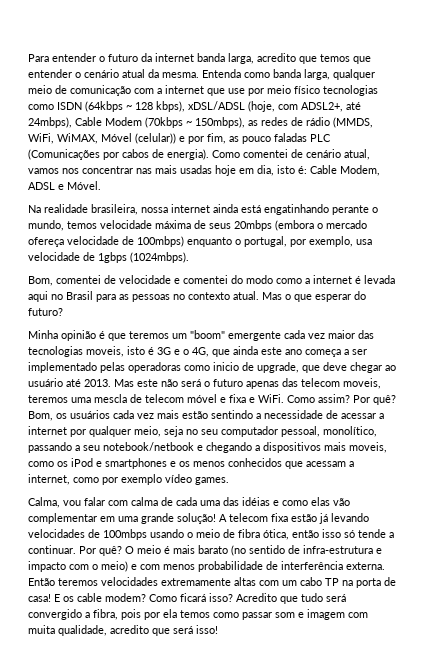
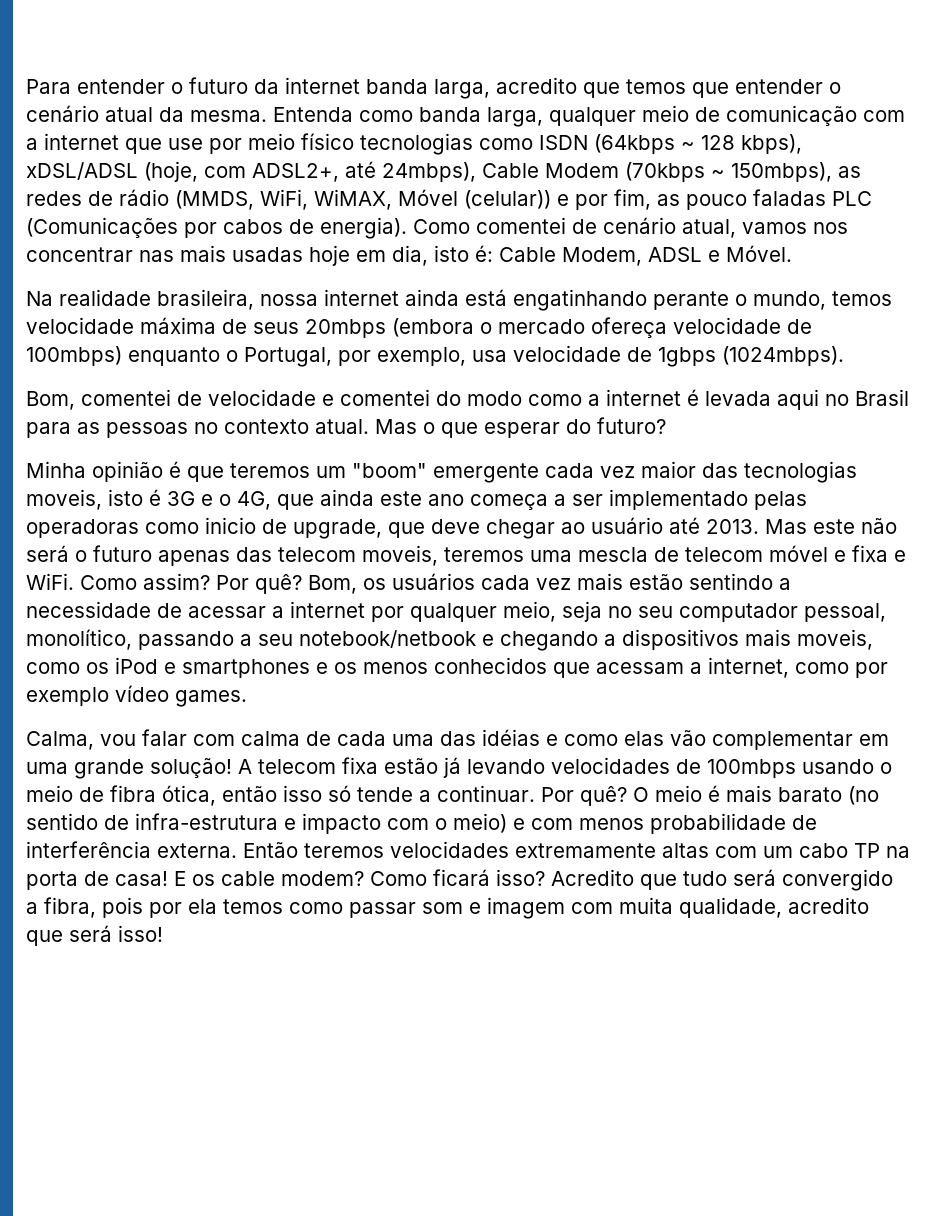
- Na realidade brasileira, nossa internet ainda está engatinhando perante o mundo, temos velocidade máxima de seus 20mbps (embora o mercado ofereça velocidade de 100mbps) enquanto o portugal, por exemplo, usa velocidade de 1gbps (1024mbps).
+ Na realidade brasileira, nossa internet ainda está engatinhando perante o mundo, temos velocidade máxima de seus 20mbps (embora o mercado ofereça velocidade de 100mbps) enquanto o Portugal, por exemplo, usa velocidade de 1gbps (1024mbps).

